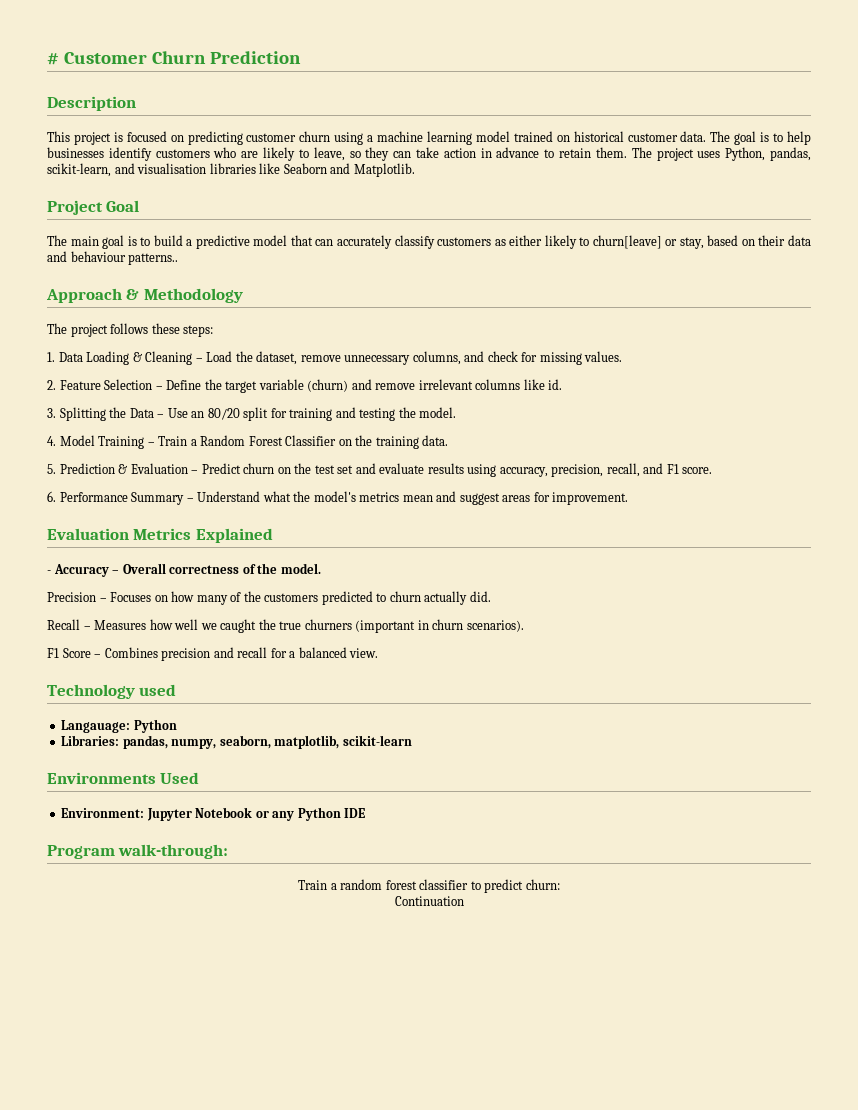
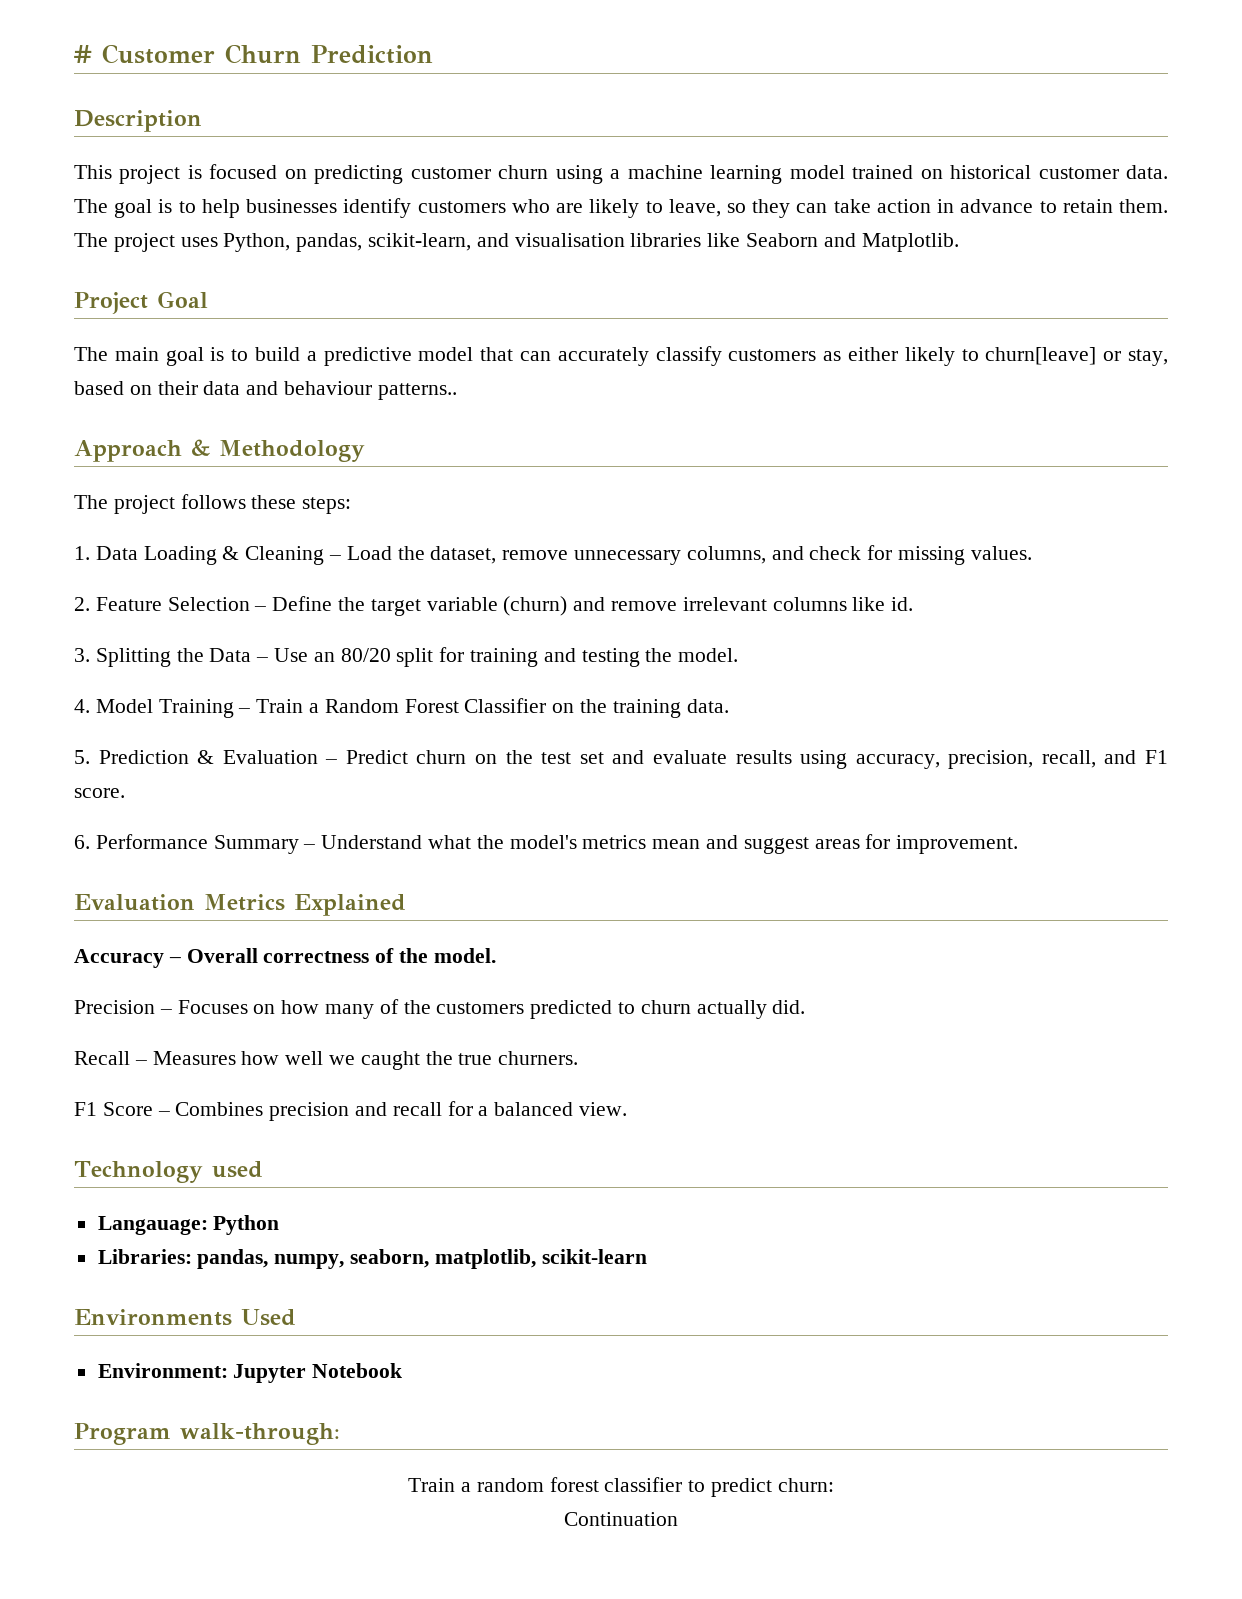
- - Accuracy – Overall correctness of the model.
+ Accuracy – Overall correctness of the model.
- Recall – Measures how well we caught the true churners (important in churn scenarios).
+ Recall – Measures how well we caught the true churners.
- Environment: Jupyter Notebook or any Python IDE
+ Environment: Jupyter Notebook

